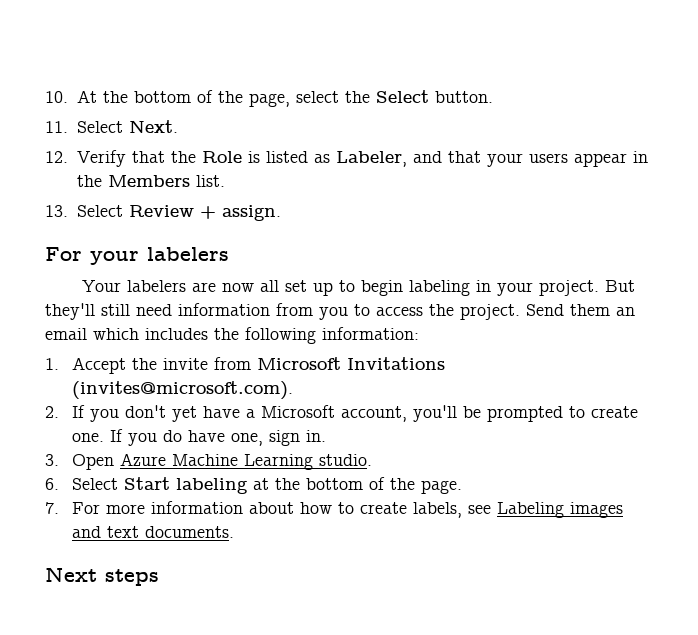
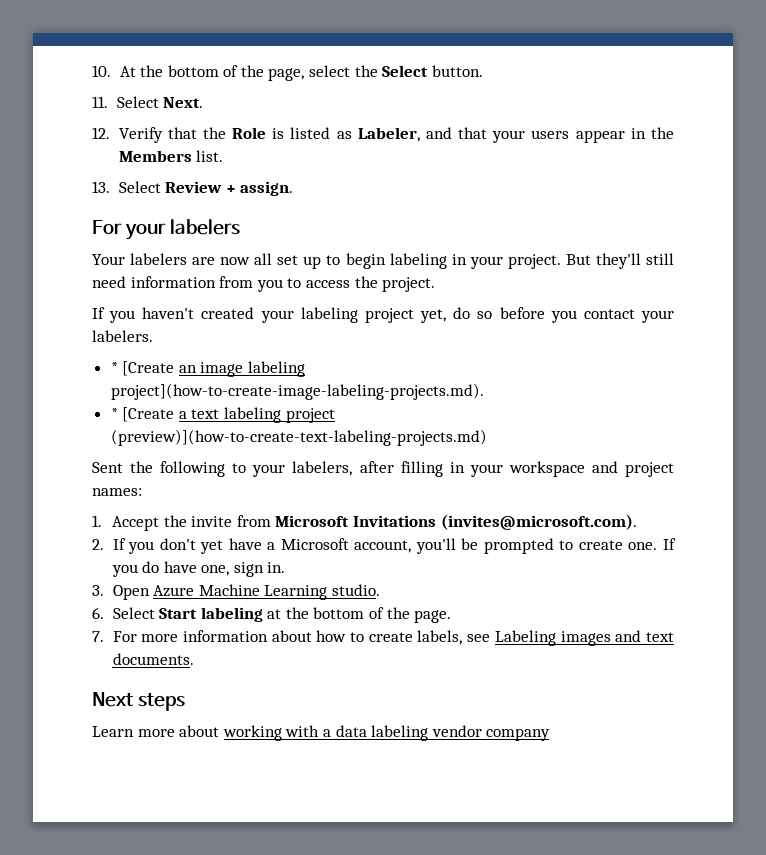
- But they'll still need information from you to access the project. Send them an email which includes the following information:
+ But they'll still need information from you to access the project.
+ If you haven't created your labeling project yet, do so before you contact your labelers.
+ * [Create an image labeling project](how-to-create-image-labeling-projects.md).
+ * [Create a text labeling project (preview)](how-to-create-text-labeling-projects.md)
+ Sent the following to your labelers, after filling in your workspace and project names:
+ Learn more about working with a data labeling vendor company

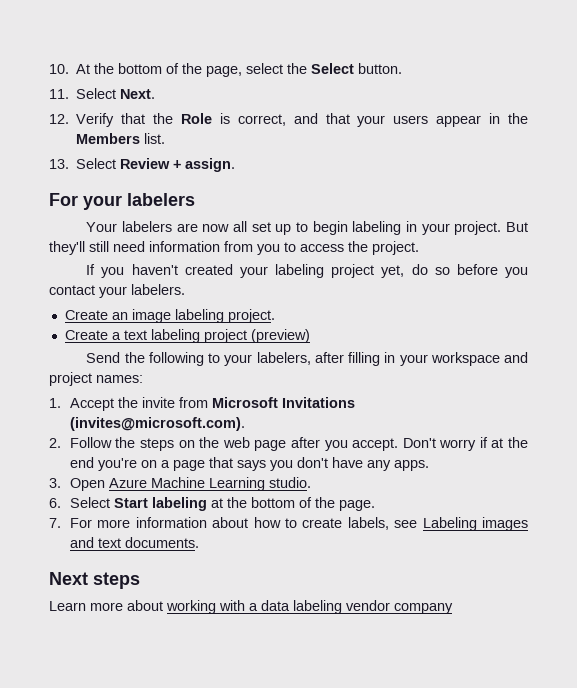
- 12. Verify that the Role is listed as Labeler, and that your users appear in the Members list.
+ 12. Verify that the Role is correct, and that your users appear in the Members list.
- * [Create an image labeling project](how-to-create-image-labeling-projects.md).
- * [Create a text labeling project (preview)](how-to-create-text-labeling-projects.md)
- Sent the following to your labelers, after filling in your workspace and project names:
+ Create an image labeling project.
+ Create a text labeling project (preview)
+ Send the following to your labelers, after filling in your workspace and project names:
- 2. If you don't yet have a Microsoft account, you'll be prompted to create one. If you do have one, sign in.
+ 2. Follow the steps on the web page after you accept. Don't worry if at the end you're on a page that says you don't have any apps.

